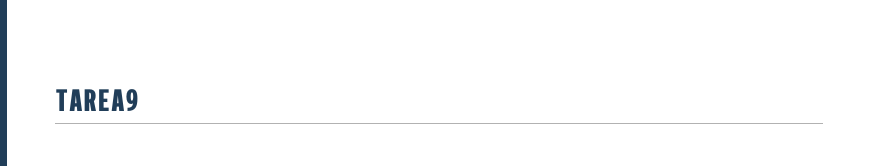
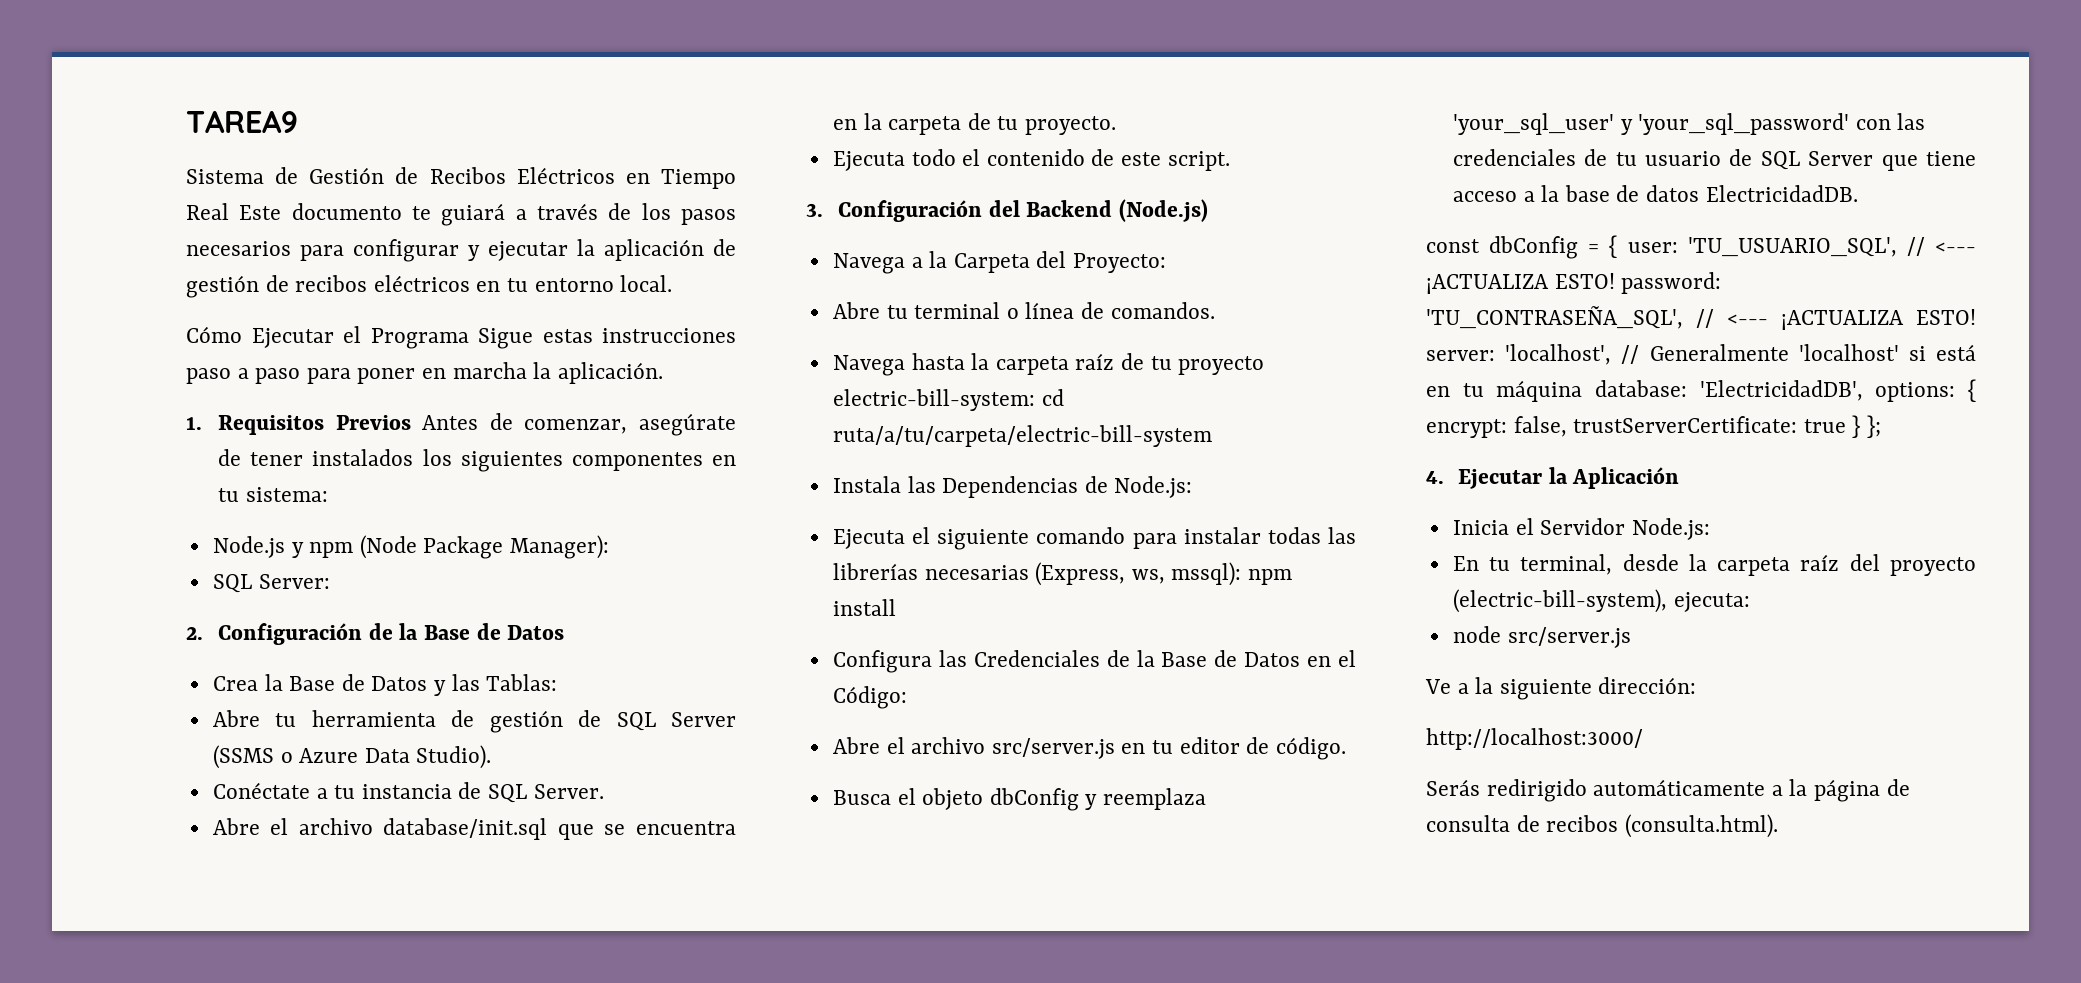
+ Sistema de Gestión de Recibos Eléctricos en Tiempo Real Este documento te guiará a través de los pasos necesarios para configurar y ejecutar la aplicación de gestión de recibos eléctricos en tu entorno local.
+ Cómo Ejecutar el Programa Sigue estas instrucciones paso a paso para poner en marcha la aplicación.
+ 1. Requisitos Previos Antes de comenzar, asegúrate de tener instalados los siguientes componentes en tu sistema:
+ Node.js y npm (Node Package Manager):
+ SQL Server:
+ 2. Configuración de la Base de Datos
+ Crea la Base de Datos y las Tablas:
+ Abre tu herramienta de gestión de SQL Server (SSMS o Azure Data Studio).
+ Conéctate a tu instancia de SQL Server.
+ Abre el archivo database/init.sql que se encuentra en la carpeta de tu proyecto.
+ Ejecuta todo el contenido de este script.
+ 3. Configuración del Backend (Node.js)
+ Navega a la Carpeta del Proyecto:
+ Abre tu terminal o línea de comandos.
+ Navega hasta la carpeta raíz de tu proyecto electric-bill-system: cd ruta/a/tu/carpeta/electric-bill-system
+ Instala las Dependencias de Node.js:
+ Ejecuta el siguiente comando para instalar todas las librerías necesarias (Express, ws, mssql): npm install
+ Configura las Credenciales de la Base de Datos en el Código:
+ Abre el archivo src/server.js en tu editor de código.
+ Busca el objeto dbConfig y reemplaza 'your_sql_user' y 'your_sql_password' con las credenciales de tu usuario de SQL Server que tiene acceso a la base de datos ElectricidadDB.
+ const dbConfig = { user: 'TU_USUARIO_SQL', // <--- ¡ACTUALIZA ESTO! password: 'TU_CONTRASEÑA_SQL', // <--- ¡ACTUALIZA ESTO! server: 'localhost', // Generalmente 'localhost' si está en tu máquina database: 'ElectricidadDB', options: { encrypt: false, trustServerCertificate: true } };
+ 4. Ejecutar la Aplicación
+ Inicia el Servidor Node.js:
+ En tu terminal, desde la carpeta raíz del proyecto (electric-bill-system), ejecuta:
+ node src/server.js
+ Ve a la siguiente dirección:
+ http://localhost:3000/
+ Serás redirigido automáticamente a la página de consulta de recibos (consulta.html).

